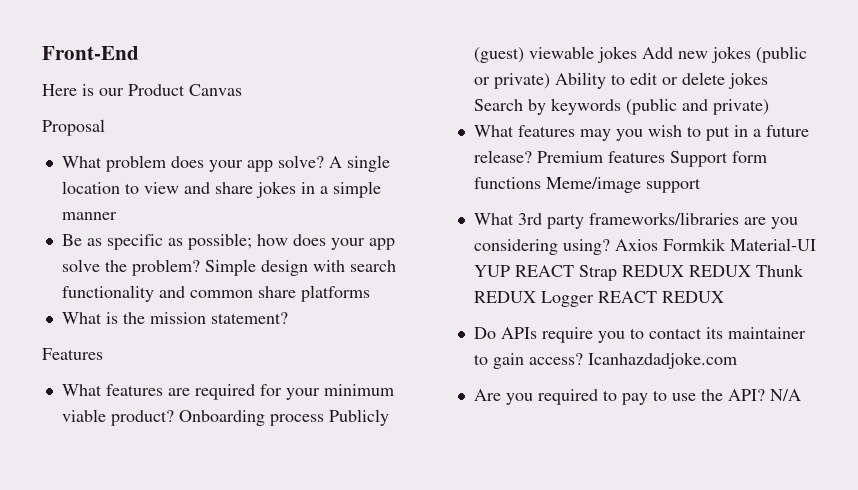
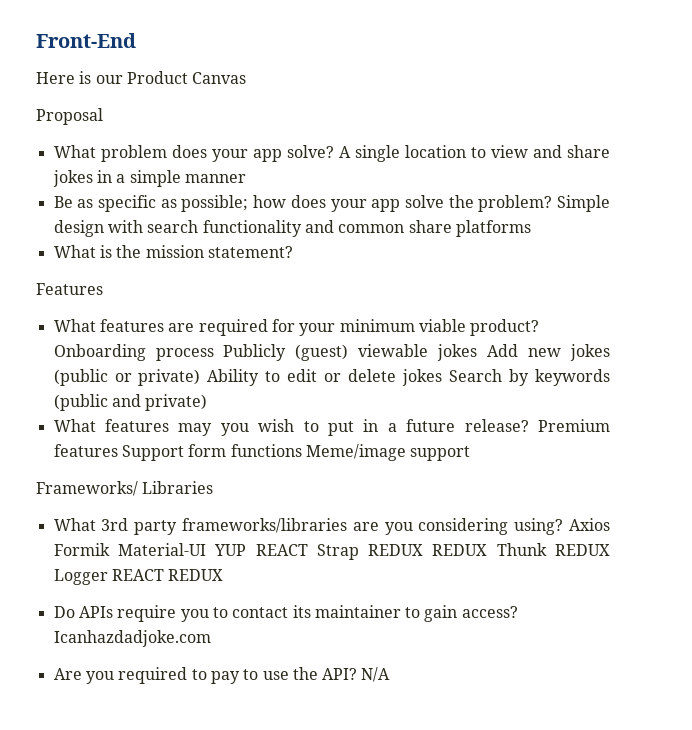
+ Frameworks/ Libraries
- Axios Formkik Material-UI YUP REACT Strap REDUX REDUX Thunk REDUX Logger REACT REDUX
+ Axios Formik Material-UI YUP REACT Strap REDUX REDUX Thunk REDUX Logger REACT REDUX

